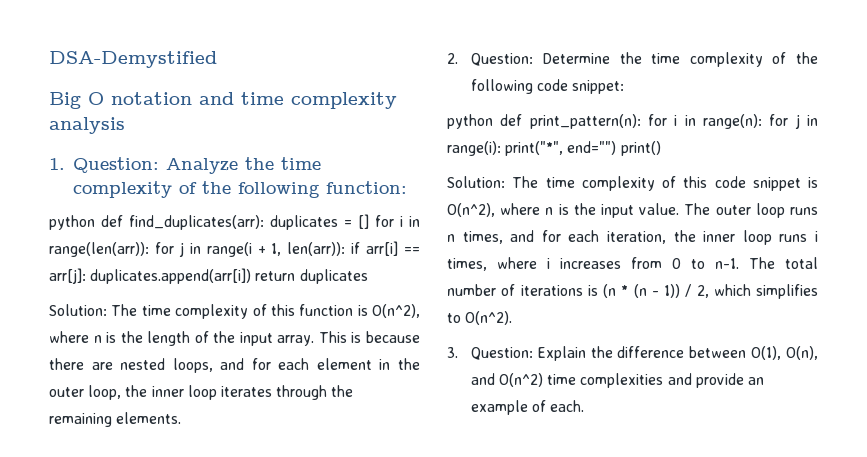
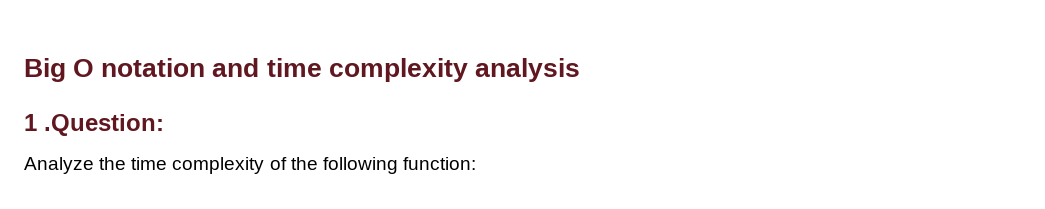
- DSA-Demystified
- 1. Question: Analyze the time complexity of the following function:
+ 1 .Question:
+ Analyze the time complexity of the following function:
- python def find_duplicates(arr): duplicates = [] for i in range(len(arr)): for j in range(i + 1, len(arr)): if arr[i] == arr[j]: duplicates.append(arr[i]) return duplicates
- Solution: The time complexity of this function is O(n^2), where n is the length of the input array. This is because there are nested loops, and for each element in the outer loop, the inner loop iterates through the remaining elements.
- 2. Question: Determine the time complexity of the following code snippet:
- python def print_pattern(n): for i in range(n): for j in range(i): print("*", end="") print()
- Solution: The time complexity of this code snippet is O(n^2), where n is the input value. The outer loop runs n times, and for each iteration, the inner loop runs i times, where i increases from 0 to n-1. The total number of iterations is (n * (n - 1)) / 2, which simplifies to O(n^2).
- 3. Question: Explain the difference between O(1), O(n), and O(n^2) time complexities and provide an example of each.

